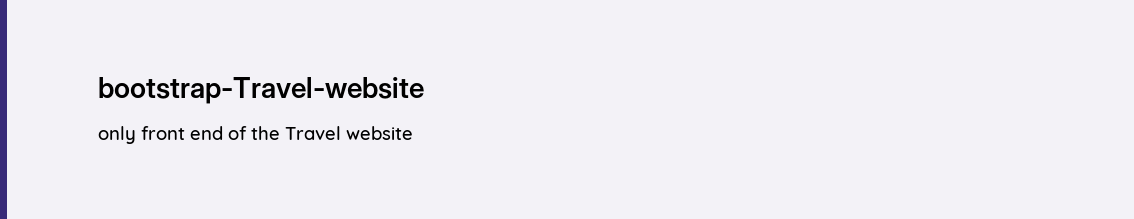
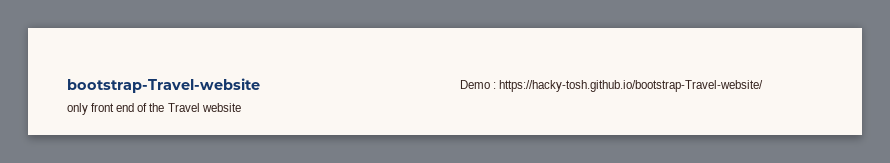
+ Demo : https://hacky-tosh.github.io/bootstrap-Travel-website/

